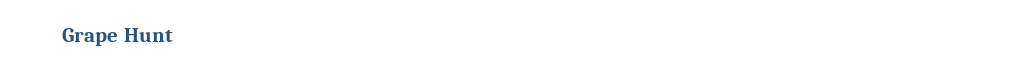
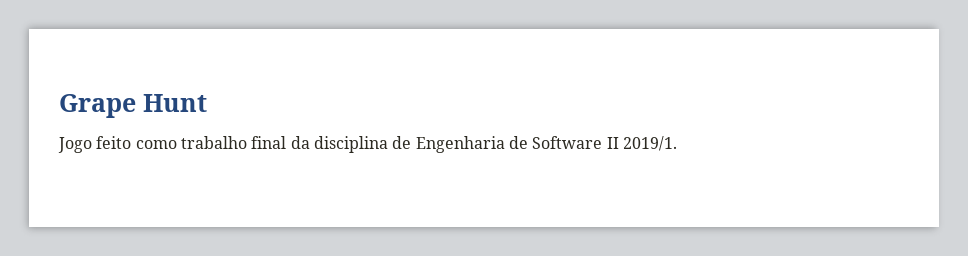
+ Jogo feito como trabalho final da disciplina de Engenharia de Software II 2019/1.

